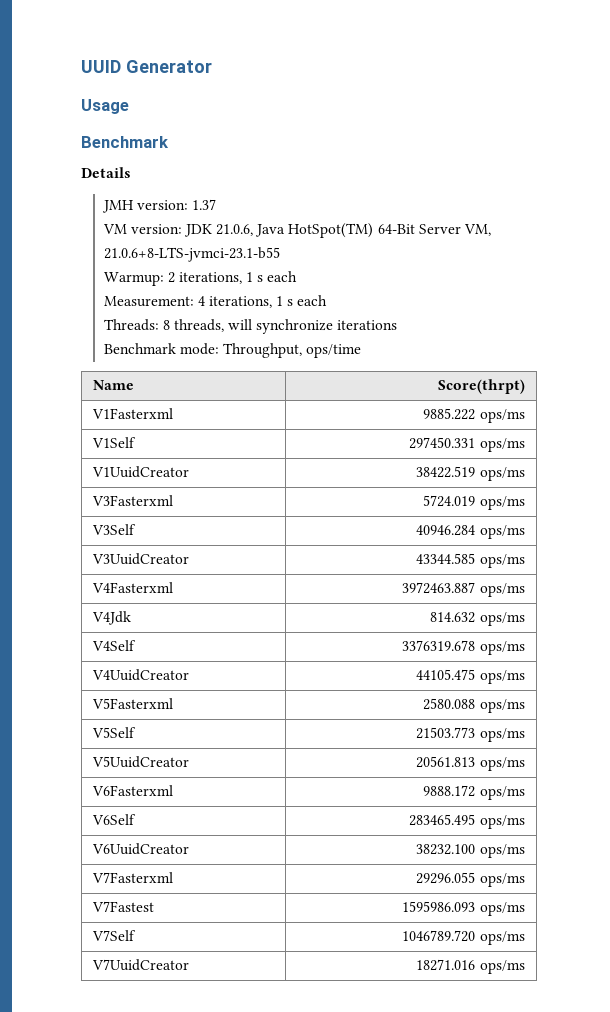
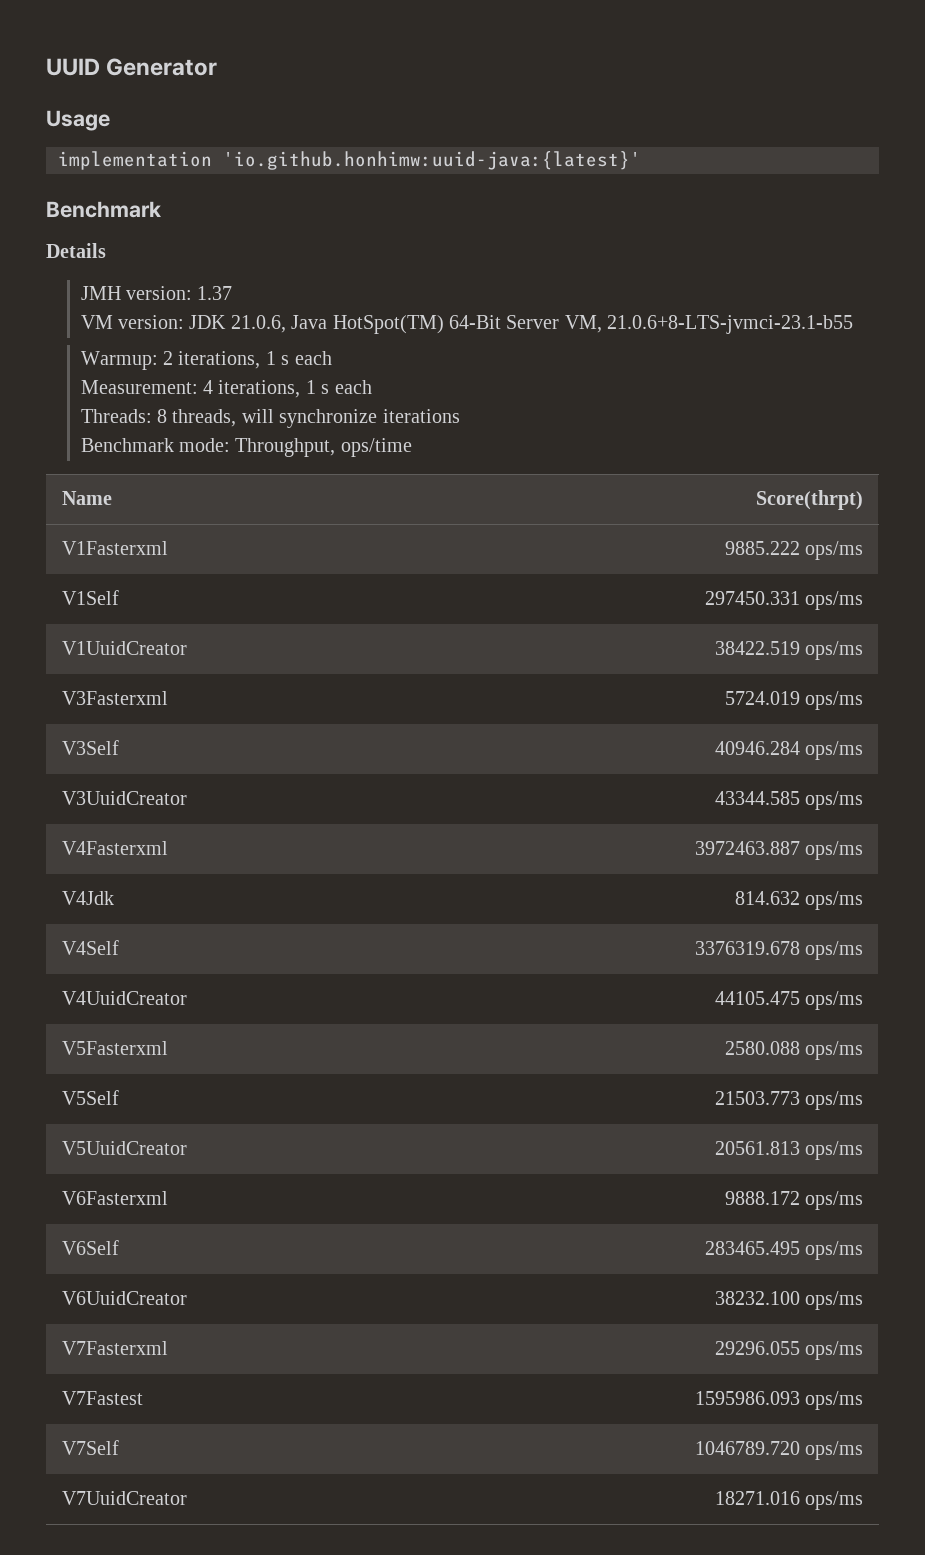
+ implementation 'io.github.honhimw:uuid-java:{latest}'

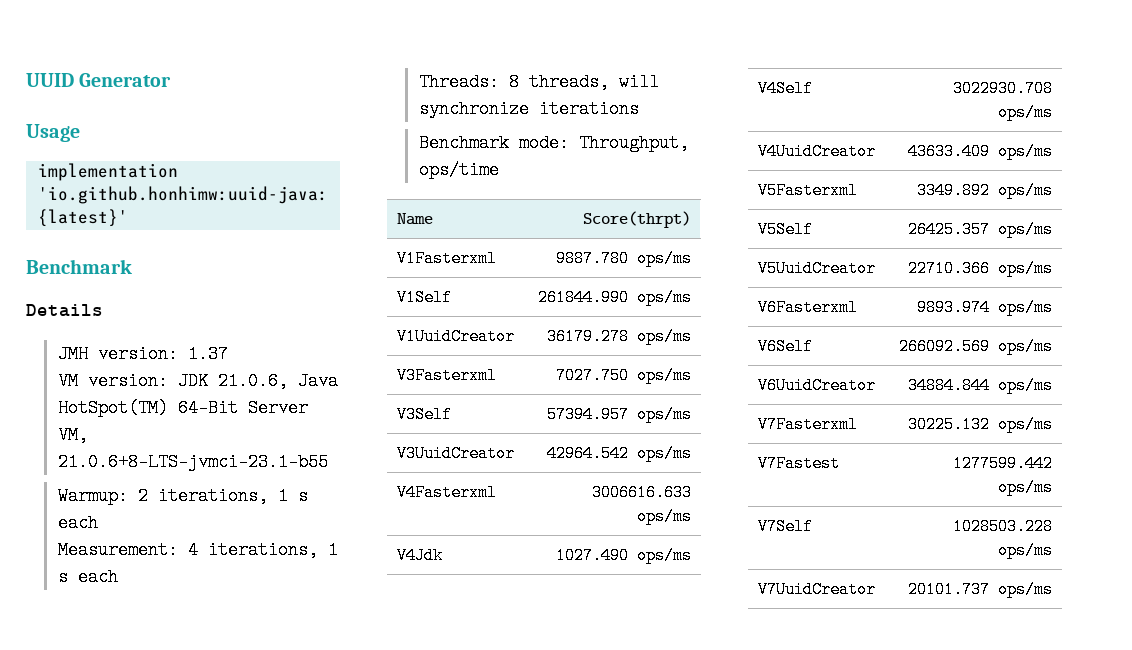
- V1Fasterxml | 9885.222 ops/ms
+ V1Fasterxml | 9887.780 ops/ms
- V1Self | 297450.331 ops/ms
+ V1Self | 261844.990 ops/ms
- V1UuidCreator | 38422.519 ops/ms
+ V1UuidCreator | 36179.278 ops/ms
- V3Fasterxml | 5724.019 ops/ms
+ V3Fasterxml | 7027.750 ops/ms
- V3Self | 40946.284 ops/ms
+ V3Self | 57394.957 ops/ms
- V3UuidCreator | 43344.585 ops/ms
+ V3UuidCreator | 42964.542 ops/ms
- V4Fasterxml | 3972463.887 ops/ms
+ V4Fasterxml | 3006616.633 ops/ms
- V4Jdk | 814.632 ops/ms
+ V4Jdk | 1027.490 ops/ms
- V4Self | 3376319.678 ops/ms
+ V4Self | 3022930.708 ops/ms
- V4UuidCreator | 44105.475 ops/ms
+ V4UuidCreator | 43633.409 ops/ms
- V5Fasterxml | 2580.088 ops/ms
+ V5Fasterxml | 3349.892 ops/ms
- V5Self | 21503.773 ops/ms
+ V5Self | 26425.357 ops/ms
- V5UuidCreator | 20561.813 ops/ms
+ V5UuidCreator | 22710.366 ops/ms
- V6Fasterxml | 9888.172 ops/ms
+ V6Fasterxml | 9893.974 ops/ms
- V6Self | 283465.495 ops/ms
+ V6Self | 266092.569 ops/ms
- V6UuidCreator | 38232.100 ops/ms
+ V6UuidCreator | 34884.844 ops/ms
- V7Fasterxml | 29296.055 ops/ms
+ V7Fasterxml | 30225.132 ops/ms
- V7Fastest | 1595986.093 ops/ms
+ V7Fastest | 1277599.442 ops/ms
- V7Self | 1046789.720 ops/ms
+ V7Self | 1028503.228 ops/ms
- V7UuidCreator | 18271.016 ops/ms
+ V7UuidCreator | 20101.737 ops/ms

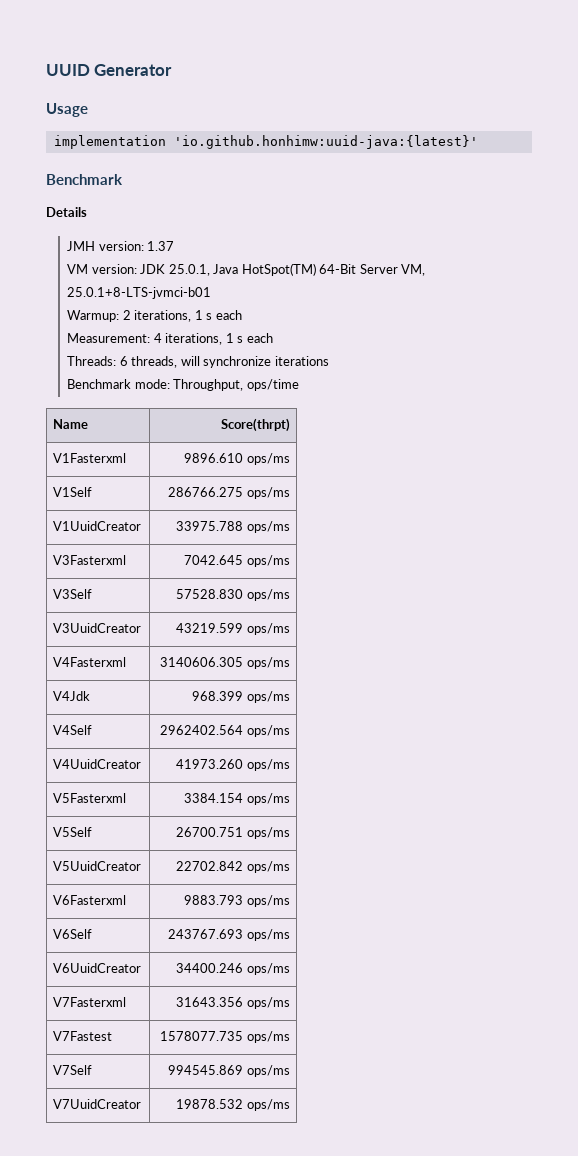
- VM version: JDK 21.0.6, Java HotSpot(TM) 64-Bit Server VM, 21.0.6+8-LTS-jvmci-23.1-b55
+ VM version: JDK 25.0.1, Java HotSpot(TM) 64-Bit Server VM, 25.0.1+8-LTS-jvmci-b01
- Threads: 8 threads, will synchronize iterations
+ Threads: 6 threads, will synchronize iterations
- V1Fasterxml | 9887.780 ops/ms
+ V1Fasterxml | 9896.610 ops/ms
- V1Self | 261844.990 ops/ms
+ V1Self | 286766.275 ops/ms
- V1UuidCreator | 36179.278 ops/ms
+ V1UuidCreator | 33975.788 ops/ms
- V3Fasterxml | 7027.750 ops/ms
+ V3Fasterxml | 7042.645 ops/ms
- V3Self | 57394.957 ops/ms
+ V3Self | 57528.830 ops/ms
- V3UuidCreator | 42964.542 ops/ms
+ V3UuidCreator | 43219.599 ops/ms
- V4Fasterxml | 3006616.633 ops/ms
+ V4Fasterxml | 3140606.305 ops/ms
- V4Jdk | 1027.490 ops/ms
+ V4Jdk | 968.399 ops/ms
- V4Self | 3022930.708 ops/ms
+ V4Self | 2962402.564 ops/ms
- V4UuidCreator | 43633.409 ops/ms
+ V4UuidCreator | 41973.260 ops/ms
- V5Fasterxml | 3349.892 ops/ms
+ V5Fasterxml | 3384.154 ops/ms
- V5Self | 26425.357 ops/ms
+ V5Self | 26700.751 ops/ms
- V5UuidCreator | 22710.366 ops/ms
+ V5UuidCreator | 22702.842 ops/ms
- V6Fasterxml | 9893.974 ops/ms
+ V6Fasterxml | 9883.793 ops/ms
- V6Self | 266092.569 ops/ms
+ V6Self | 243767.693 ops/ms
- V6UuidCreator | 34884.844 ops/ms
+ V6UuidCreator | 34400.246 ops/ms
- V7Fasterxml | 30225.132 ops/ms
+ V7Fasterxml | 31643.356 ops/ms
- V7Fastest | 1277599.442 ops/ms
+ V7Fastest | 1578077.735 ops/ms
- V7Self | 1028503.228 ops/ms
+ V7Self | 994545.869 ops/ms
- V7UuidCreator | 20101.737 ops/ms
+ V7UuidCreator | 19878.532 ops/ms

